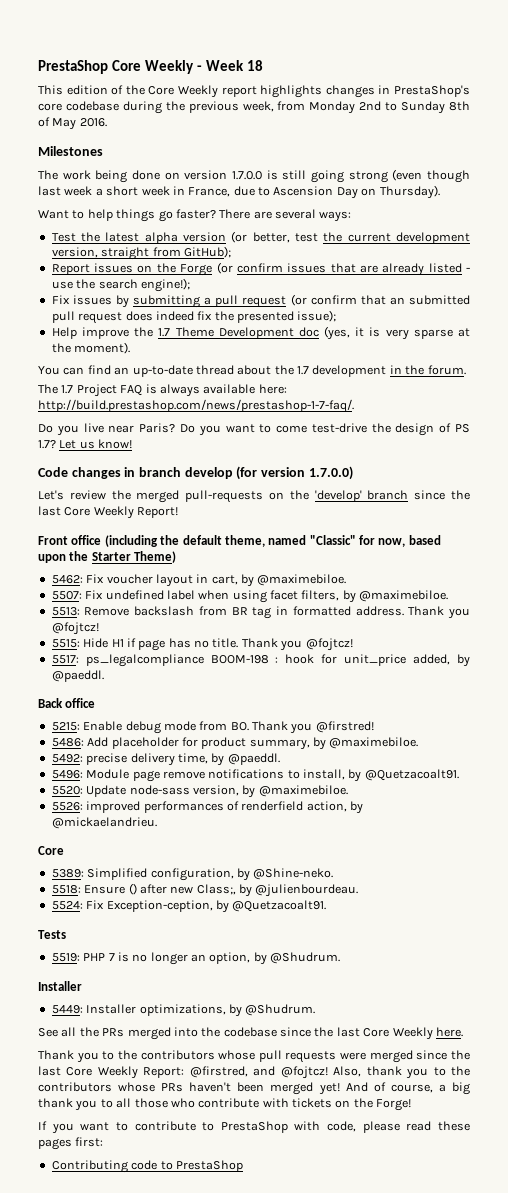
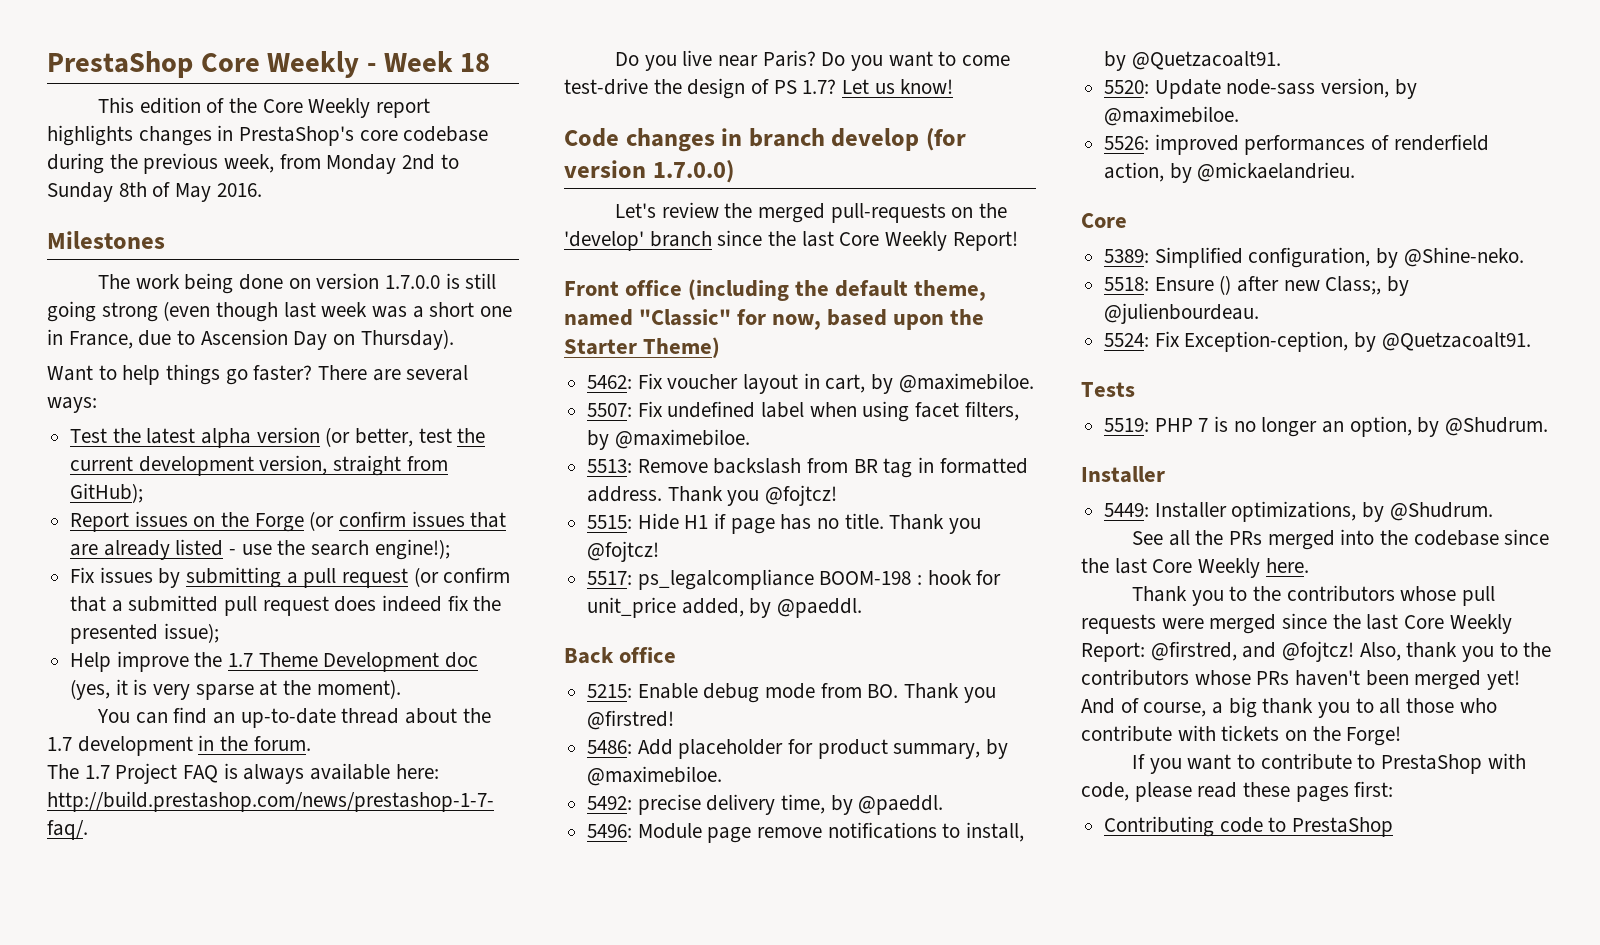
- The work being done on version 1.7.0.0 is still going strong (even though last week a short week in France, due to Ascension Day on Thursday).
+ The work being done on version 1.7.0.0 is still going strong (even though last week was a short one in France, due to Ascension Day on Thursday).
- Fix issues by submitting a pull request (or confirm that an submitted pull request does indeed fix the presented issue);
+ Fix issues by submitting a pull request (or confirm that a submitted pull request does indeed fix the presented issue);

